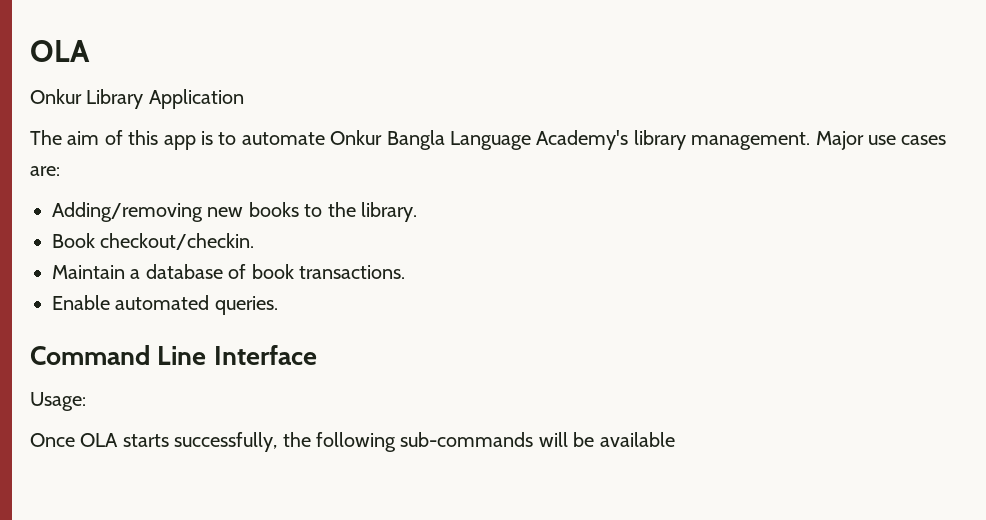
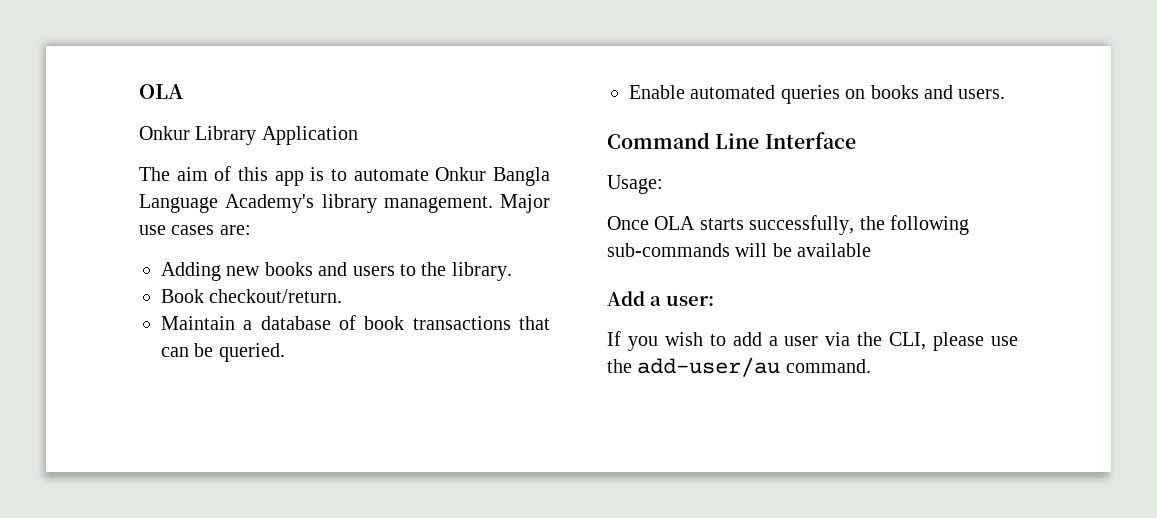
- Adding/removing new books to the library.
+ Adding new books and users to the library.
- Book checkout/checkin.
+ Book checkout/return.
- Maintain a database of book transactions.
- Enable automated queries.
+ Maintain a database of book transactions that can be queried.
+ Enable automated queries on books and users.
+ Add a user:
+ If you wish to add a user via the CLI, please use the add-user/au command.

